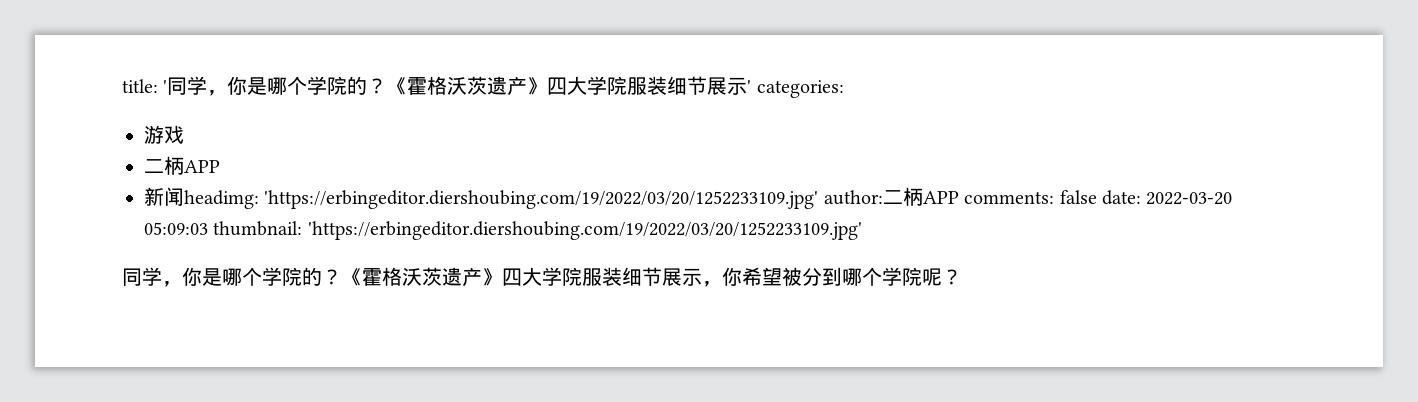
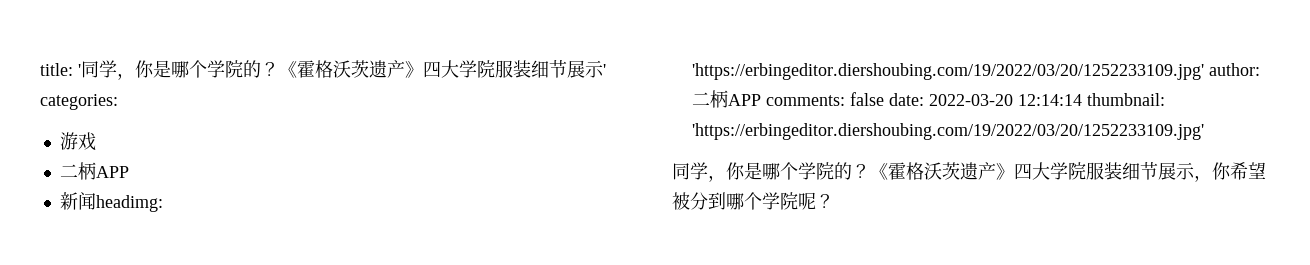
- 新闻headimg: 'https://erbingeditor.diershoubing.com/19/2022/03/20/1252233109.jpg' author:二柄APP comments: false date: 2022-03-20 05:09:03 thumbnail: 'https://erbingeditor.diershoubing.com/19/2022/03/20/1252233109.jpg'
+ 新闻headimg: 'https://erbingeditor.diershoubing.com/19/2022/03/20/1252233109.jpg' author:二柄APP comments: false date: 2022-03-20 12:14:14 thumbnail: 'https://erbingeditor.diershoubing.com/19/2022/03/20/1252233109.jpg'

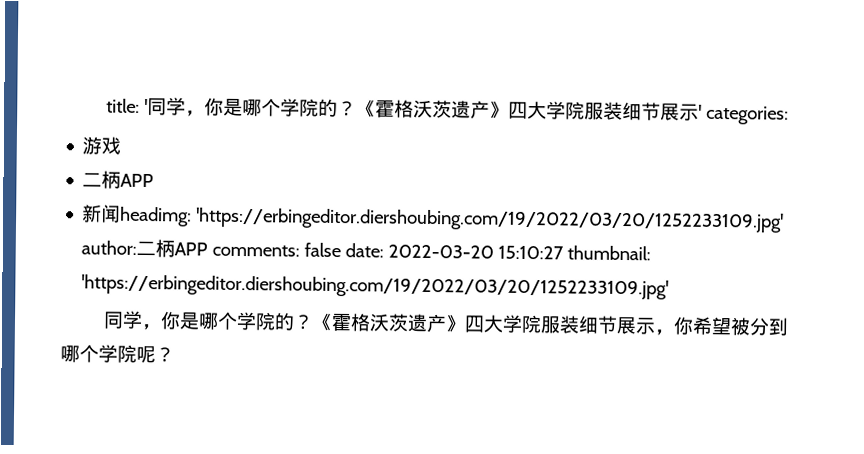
- 新闻headimg: 'https://erbingeditor.diershoubing.com/19/2022/03/20/1252233109.jpg' author:二柄APP comments: false date: 2022-03-20 12:14:14 thumbnail: 'https://erbingeditor.diershoubing.com/19/2022/03/20/1252233109.jpg'
+ 新闻headimg: 'https://erbingeditor.diershoubing.com/19/2022/03/20/1252233109.jpg' author:二柄APP comments: false date: 2022-03-20 15:10:27 thumbnail: 'https://erbingeditor.diershoubing.com/19/2022/03/20/1252233109.jpg'

